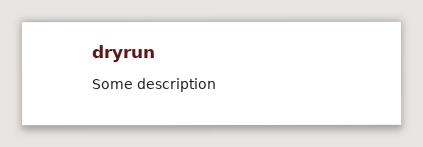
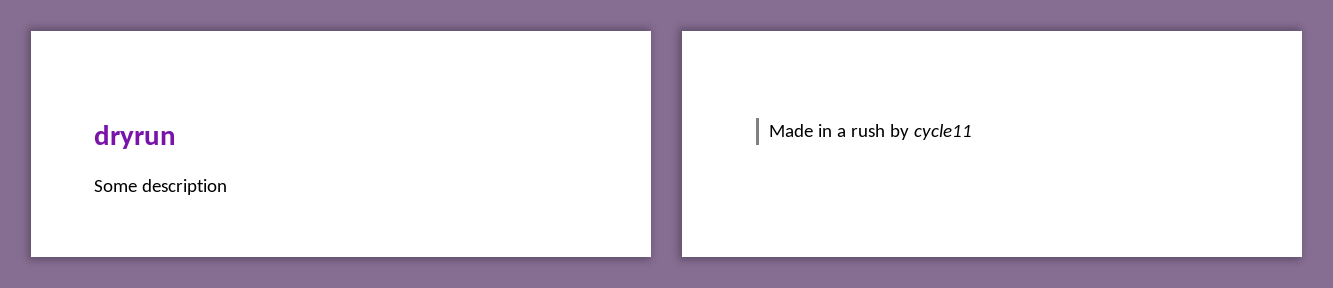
+ Made in a rush by cycle11

